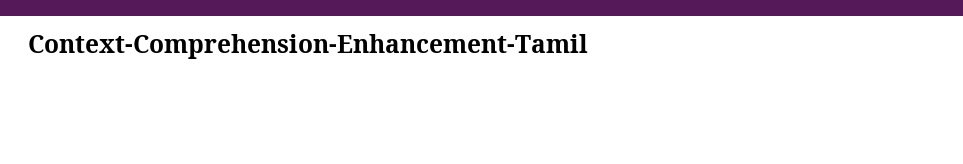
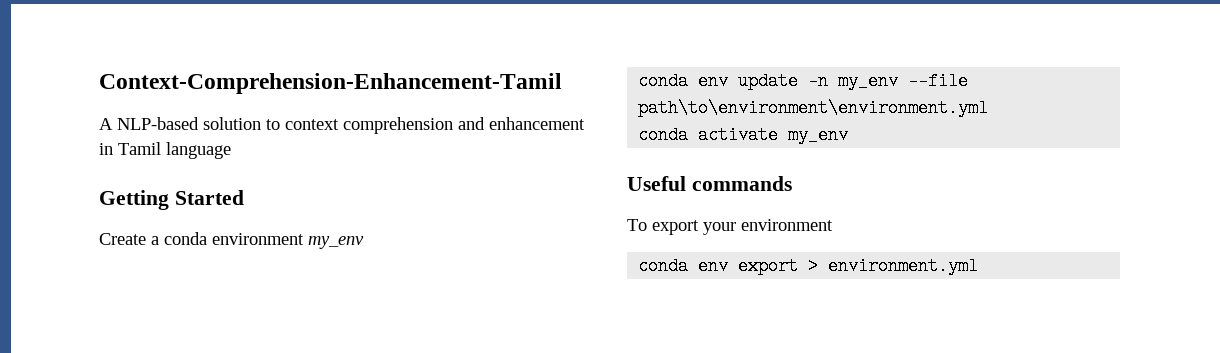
+ A NLP-based solution to context comprehension and enhancement in Tamil language
+ Getting Started
+ Create a conda environment my_env
+ conda env update -n my_env --file path\to\environment\environment.yml
+ conda activate my_env
+ Useful commands
+ To export your environment
+ conda env export > environment.yml

